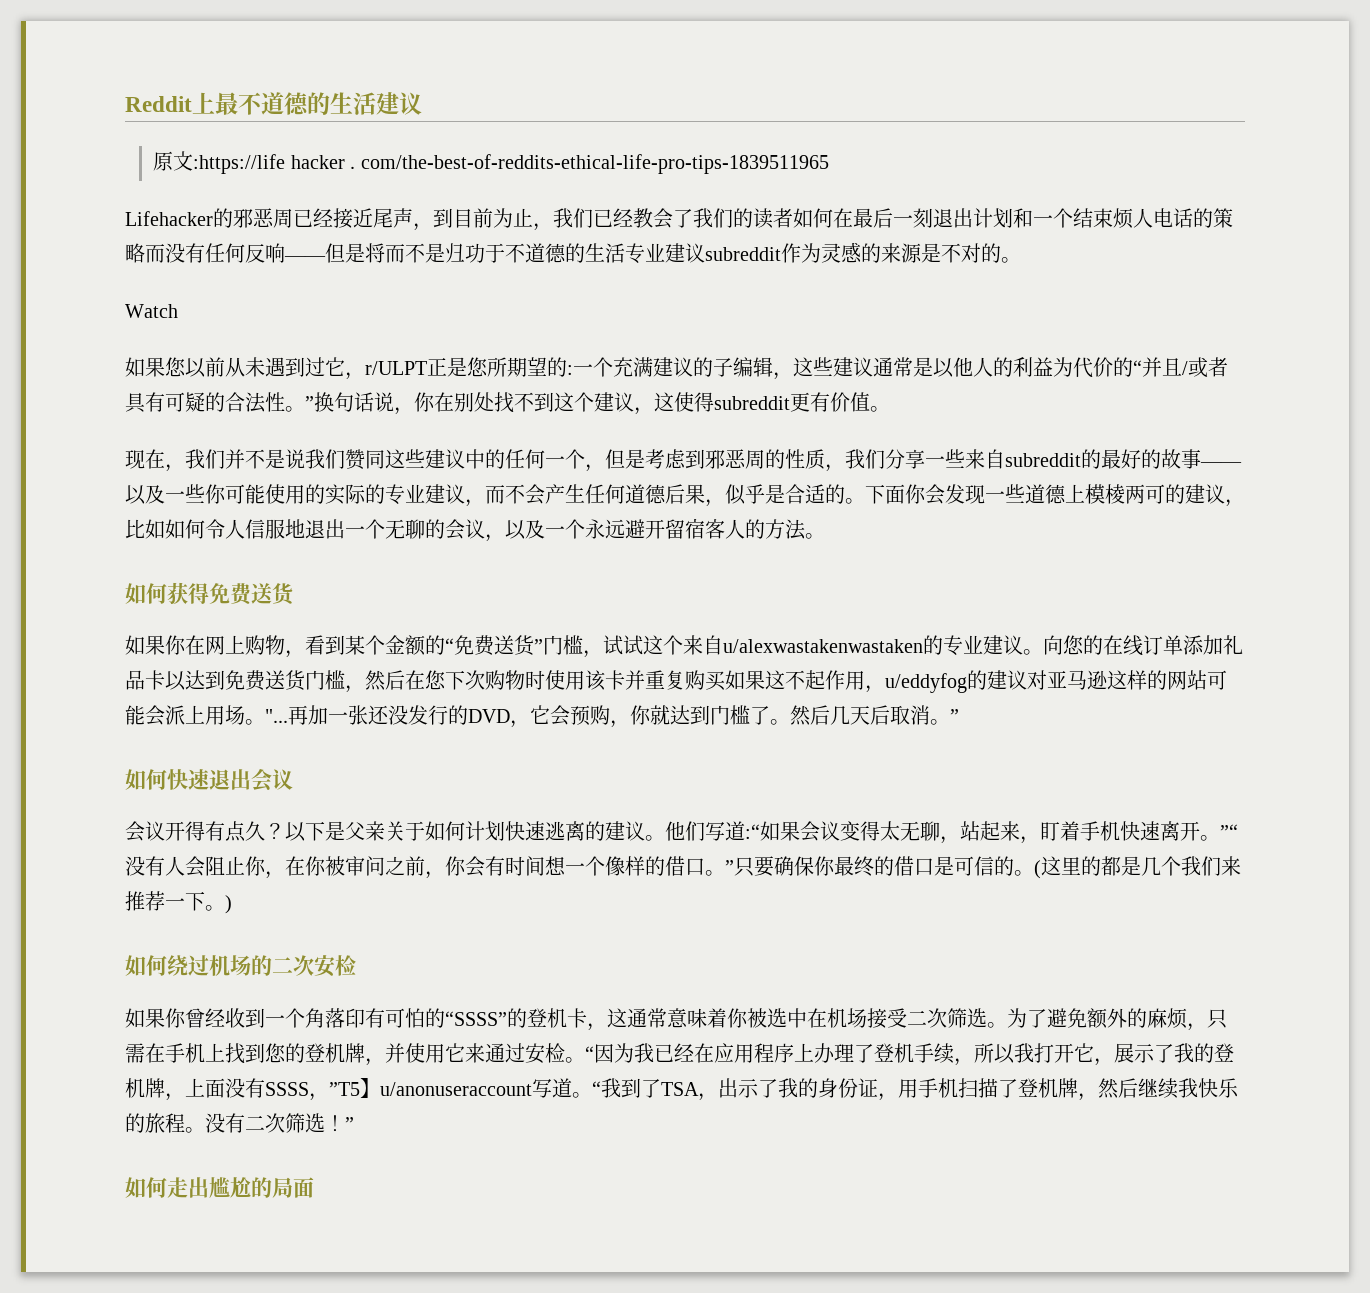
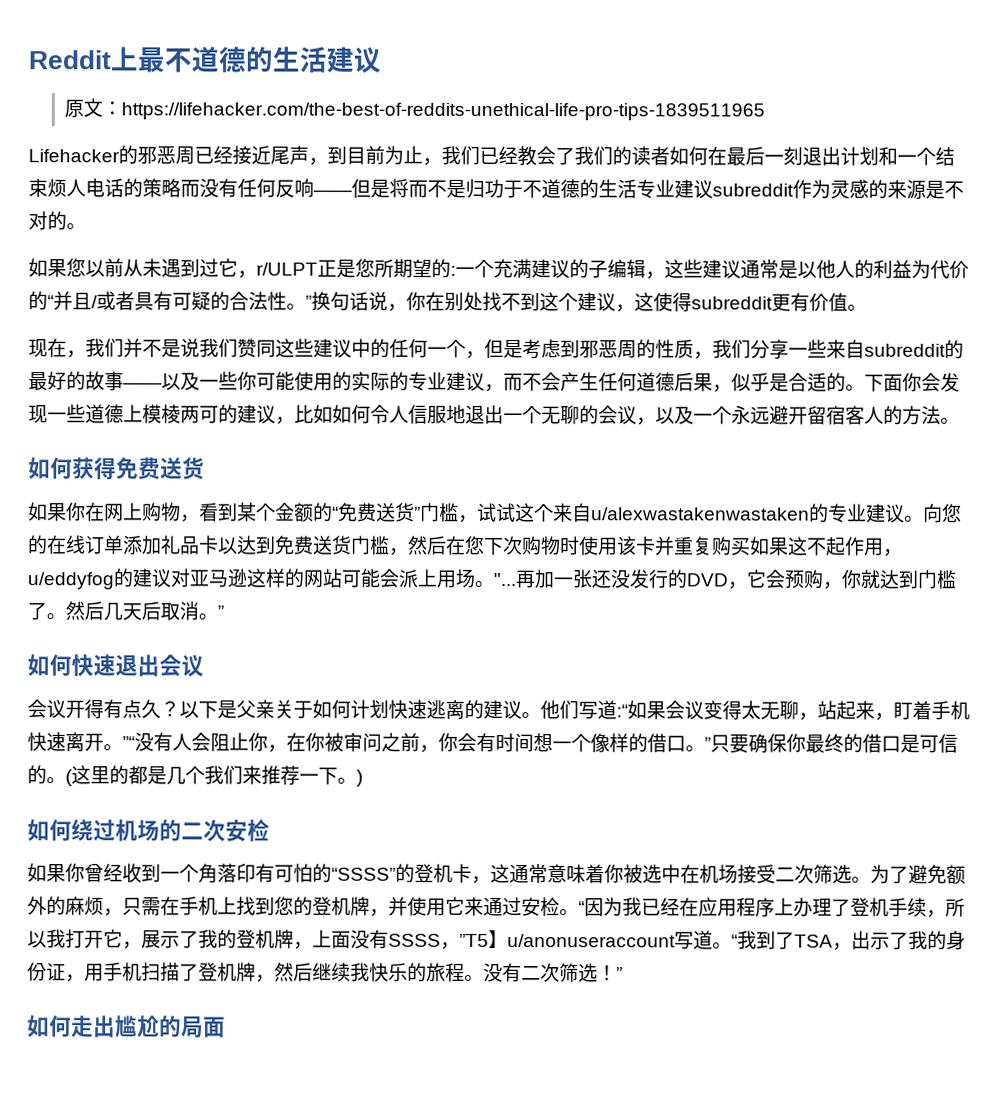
- 原文:https://life hacker . com/the-best-of-reddits-ethical-life-pro-tips-1839511965
+ 原文：https://lifehacker.com/the-best-of-reddits-unethical-life-pro-tips-1839511965
- Watch

